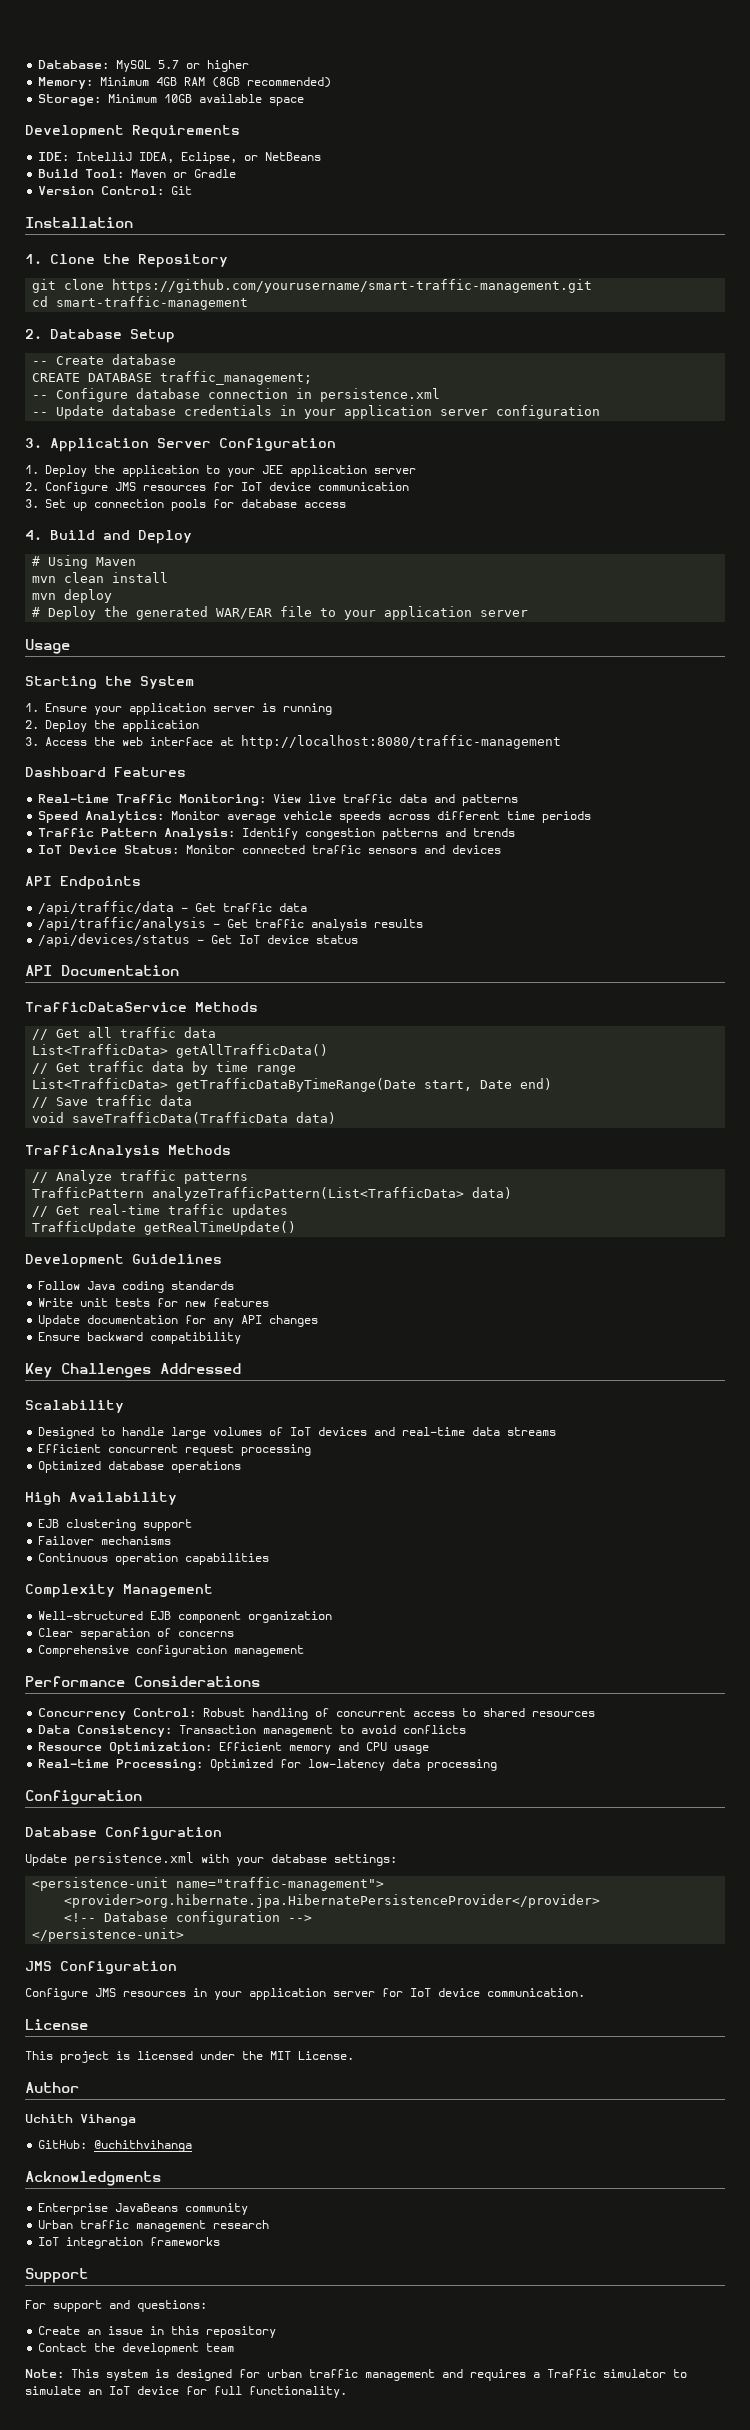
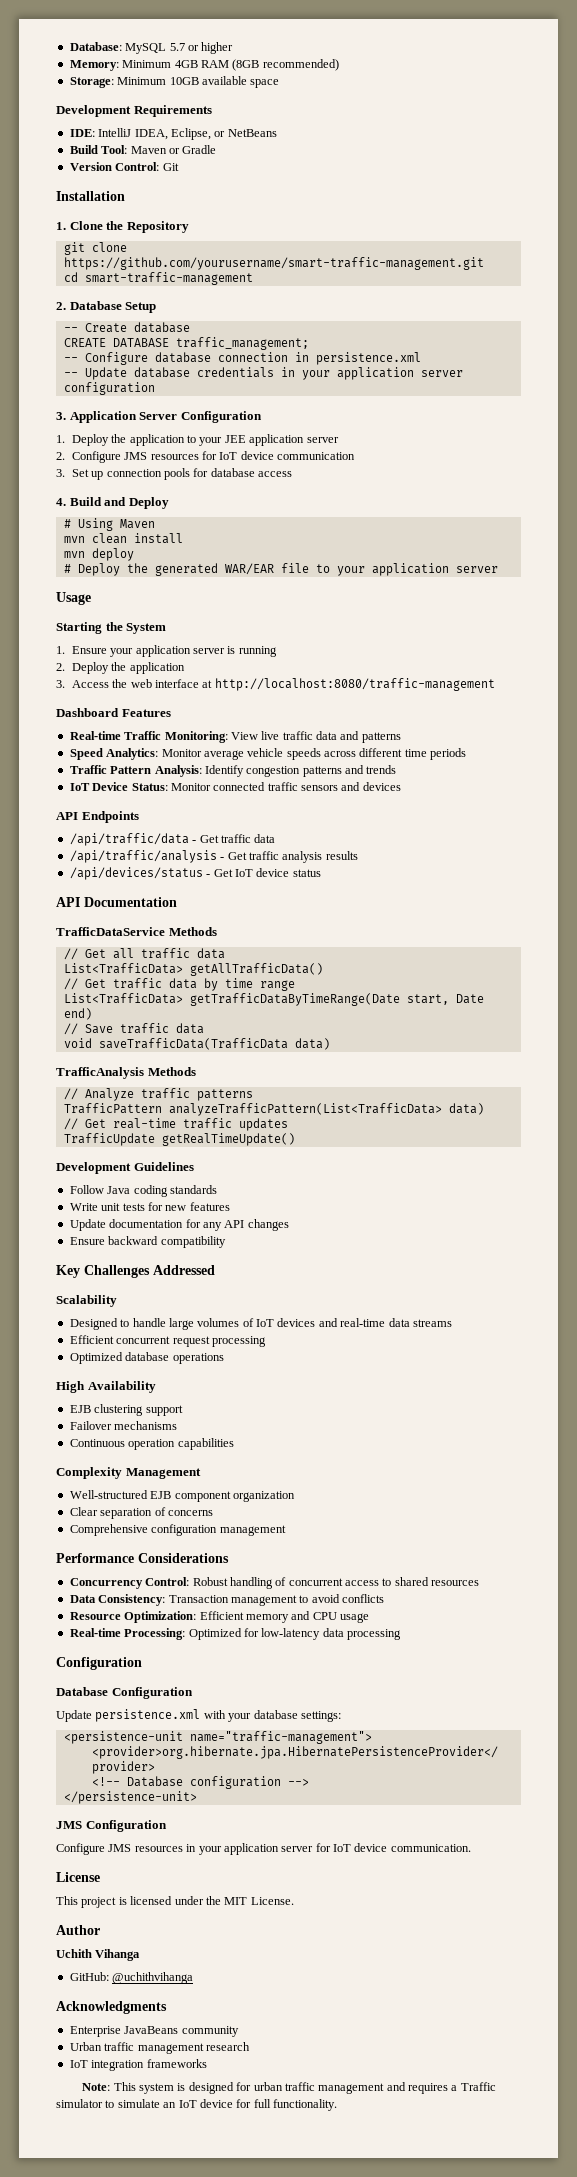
- Support
- For support and questions:
- Create an issue in this repository
- Contact the development team

